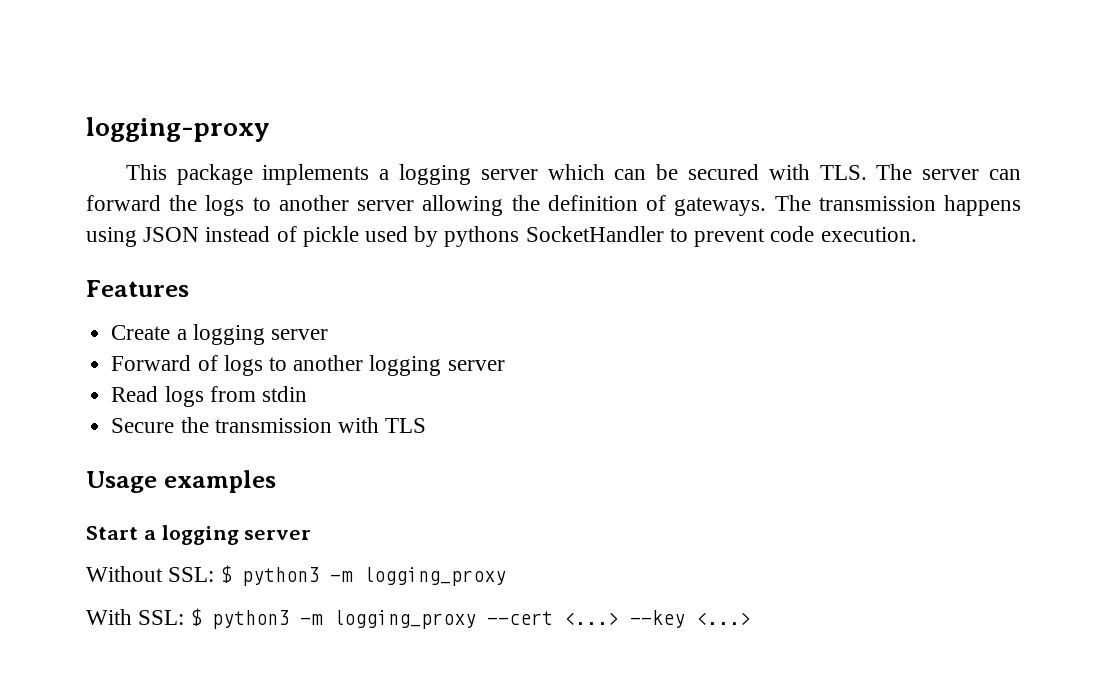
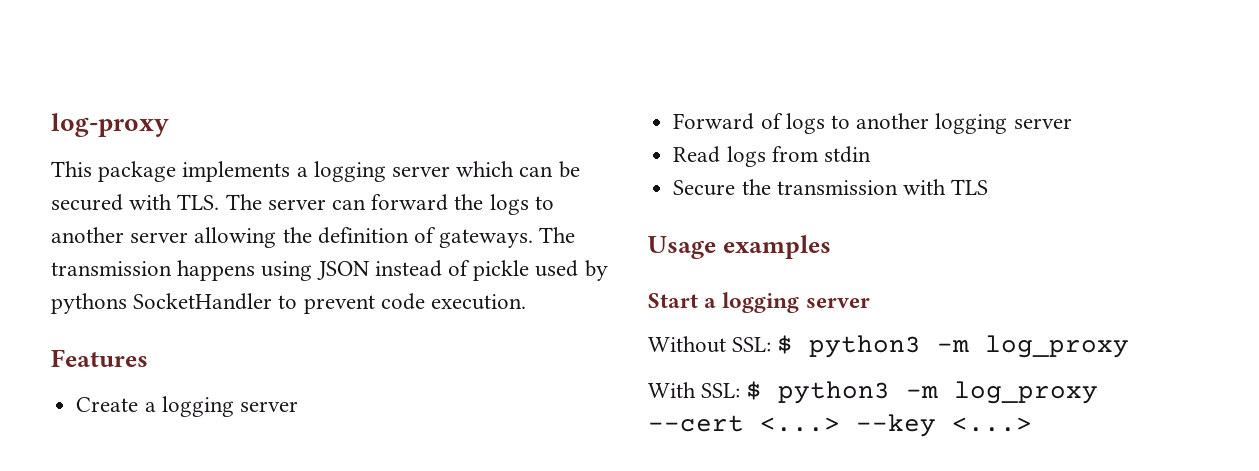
- logging-proxy
+ log-proxy
- Without SSL: $ python3 -m logging_proxy
+ Without SSL: $ python3 -m log_proxy
- With SSL: $ python3 -m logging_proxy --cert <...> --key <...>
+ With SSL: $ python3 -m log_proxy --cert <...> --key <...>

